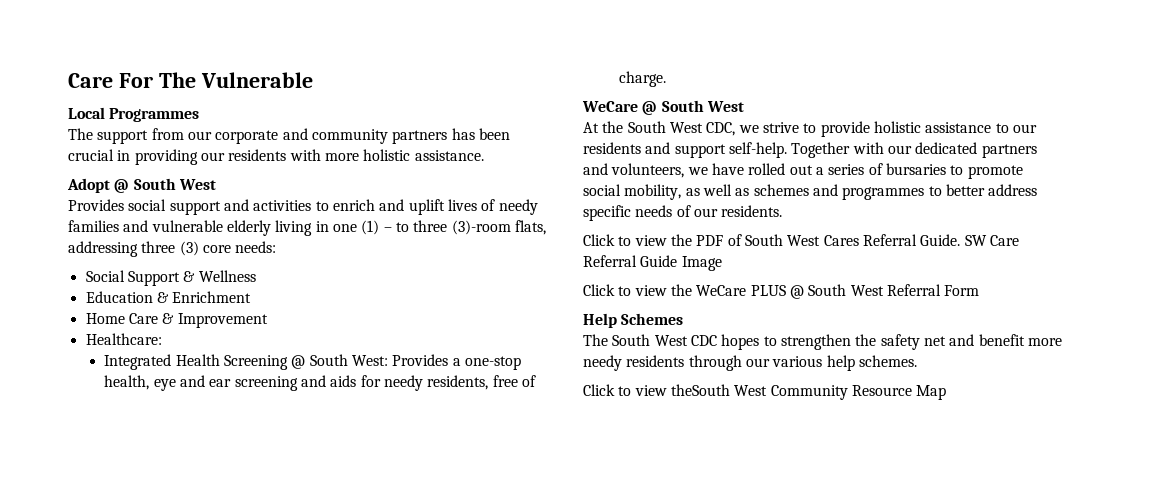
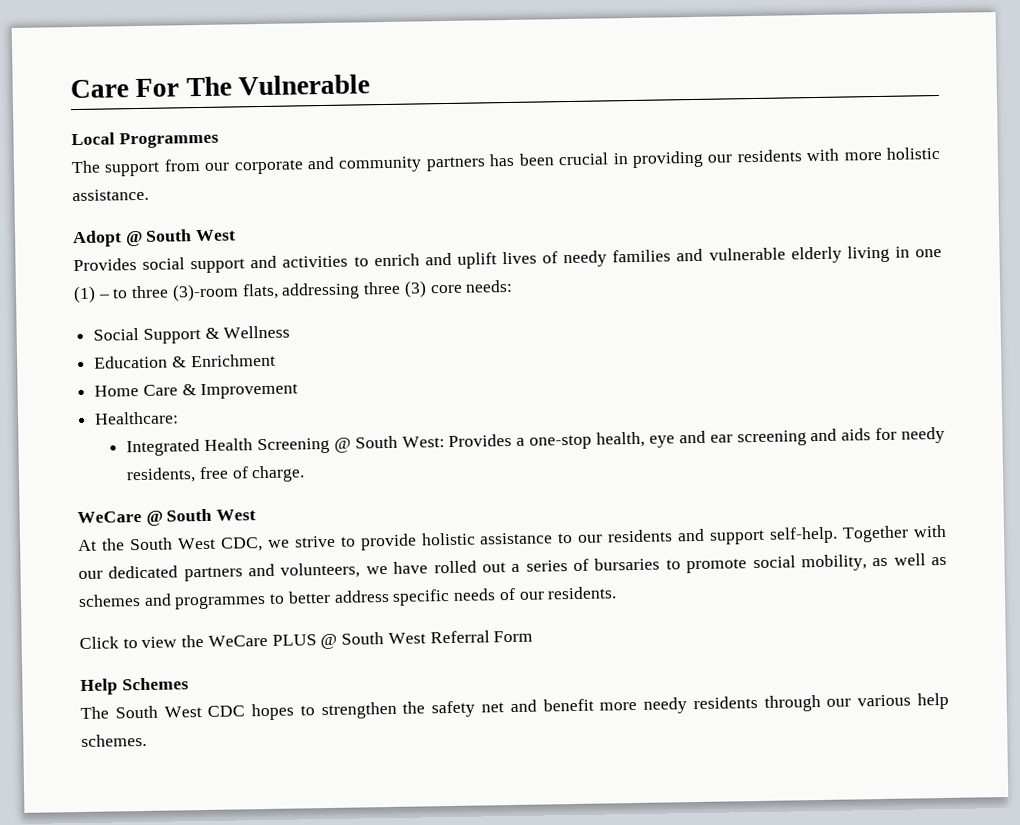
- Click to view the PDF of South West Cares Referral Guide. SW Care Referral Guide Image
- Click to view theSouth West Community Resource Map

